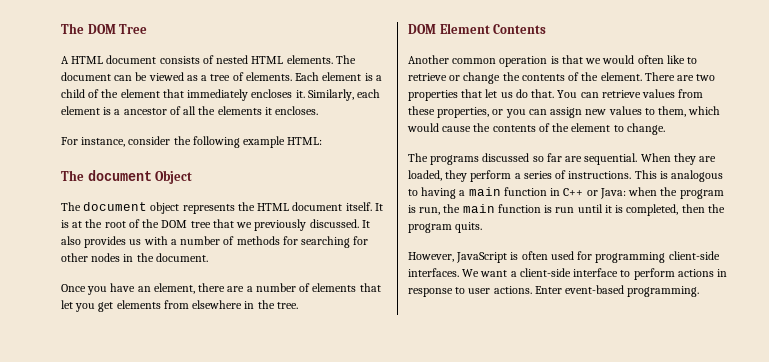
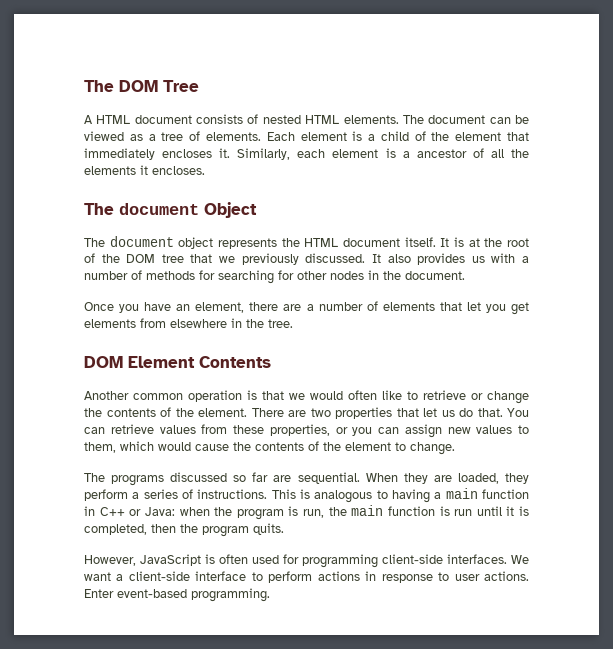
- For instance, consider the following example HTML:

